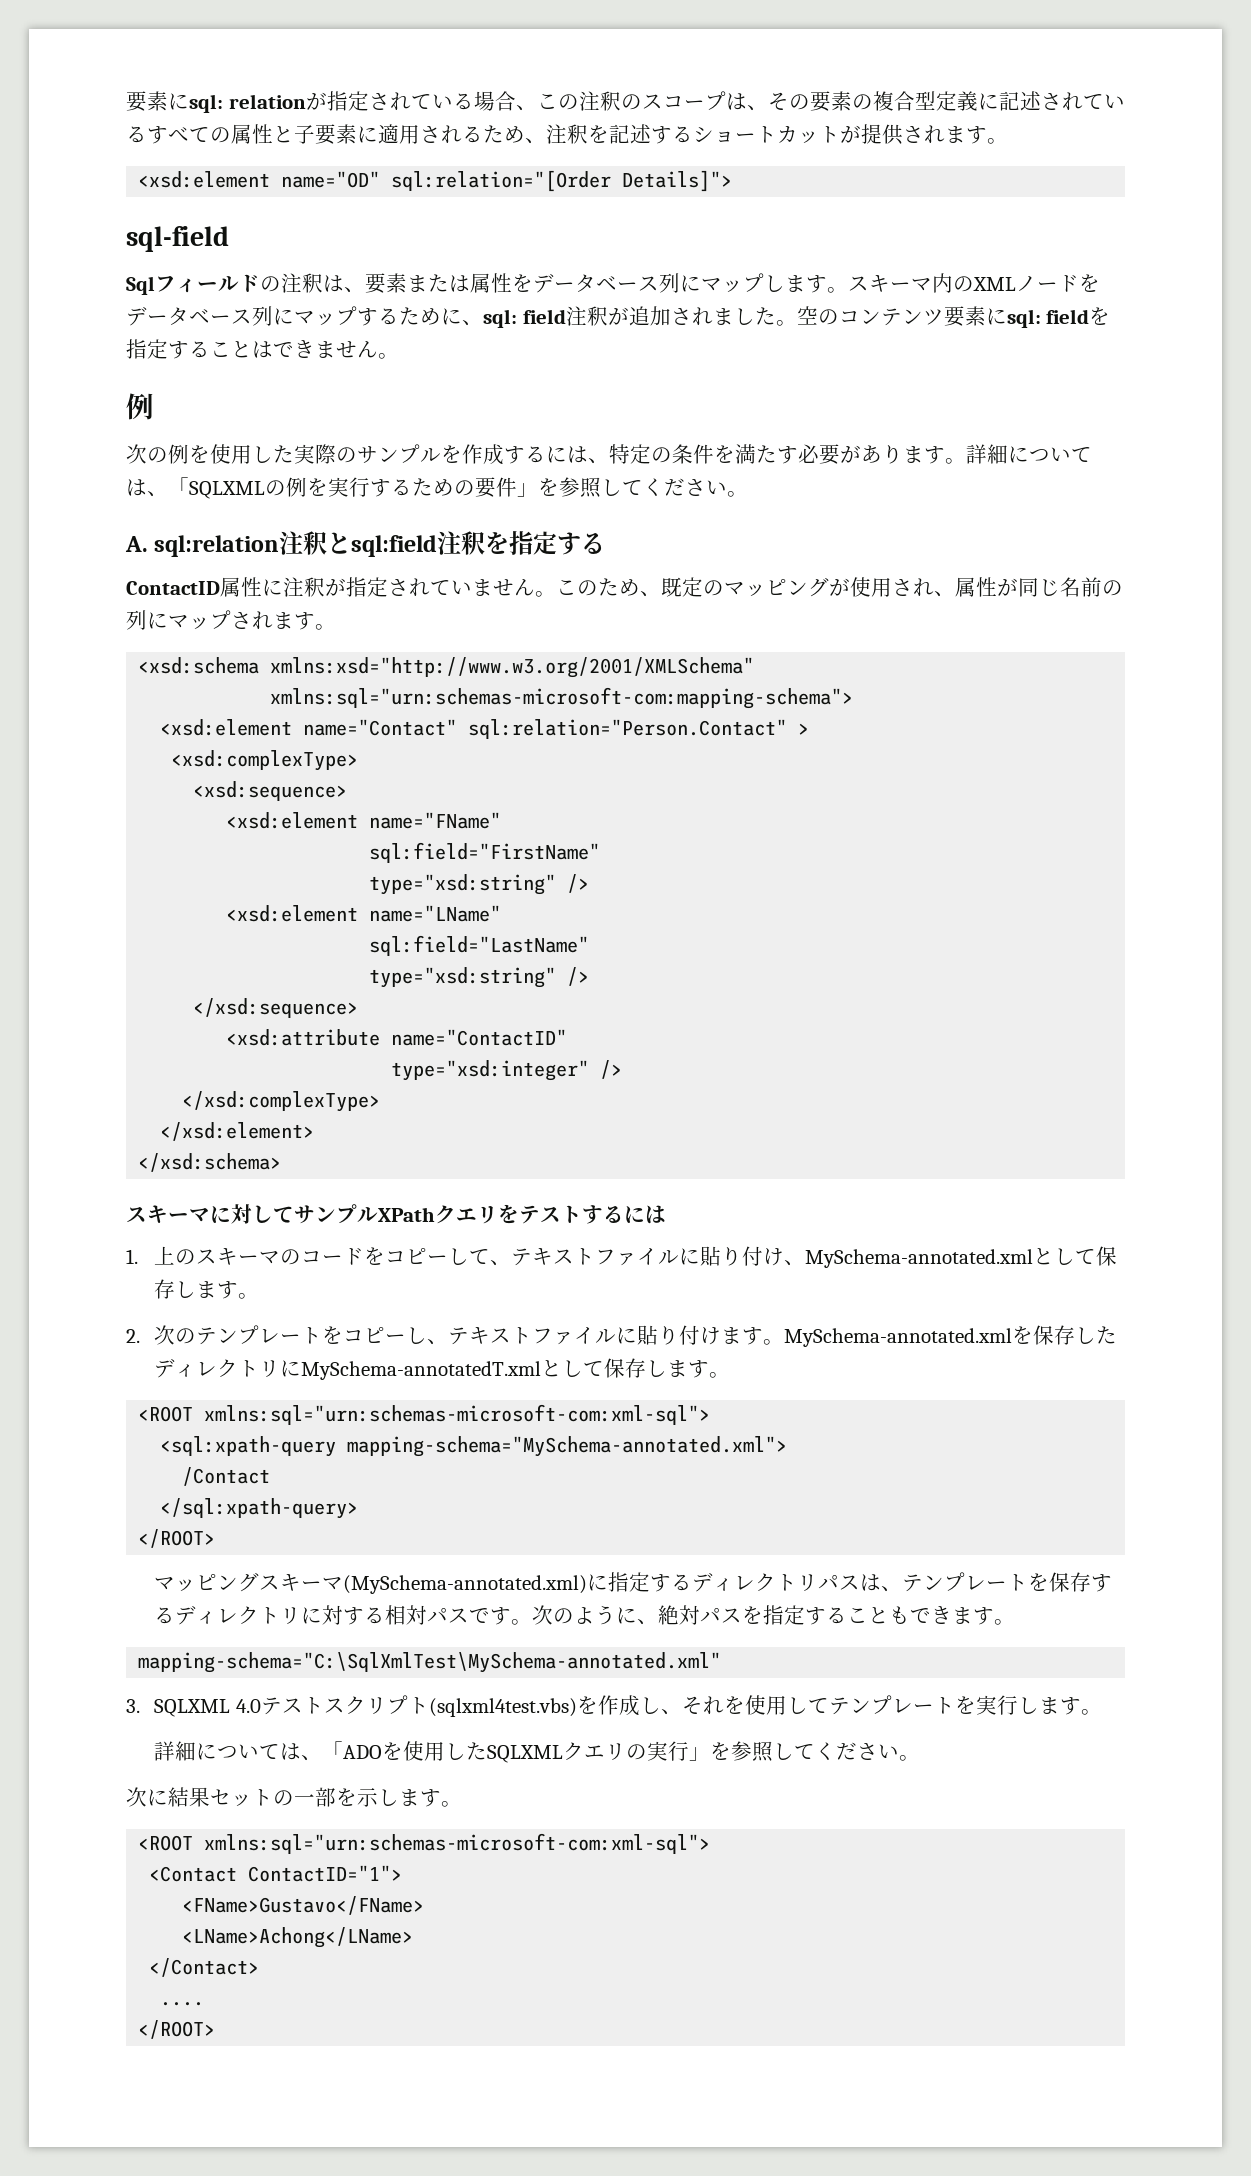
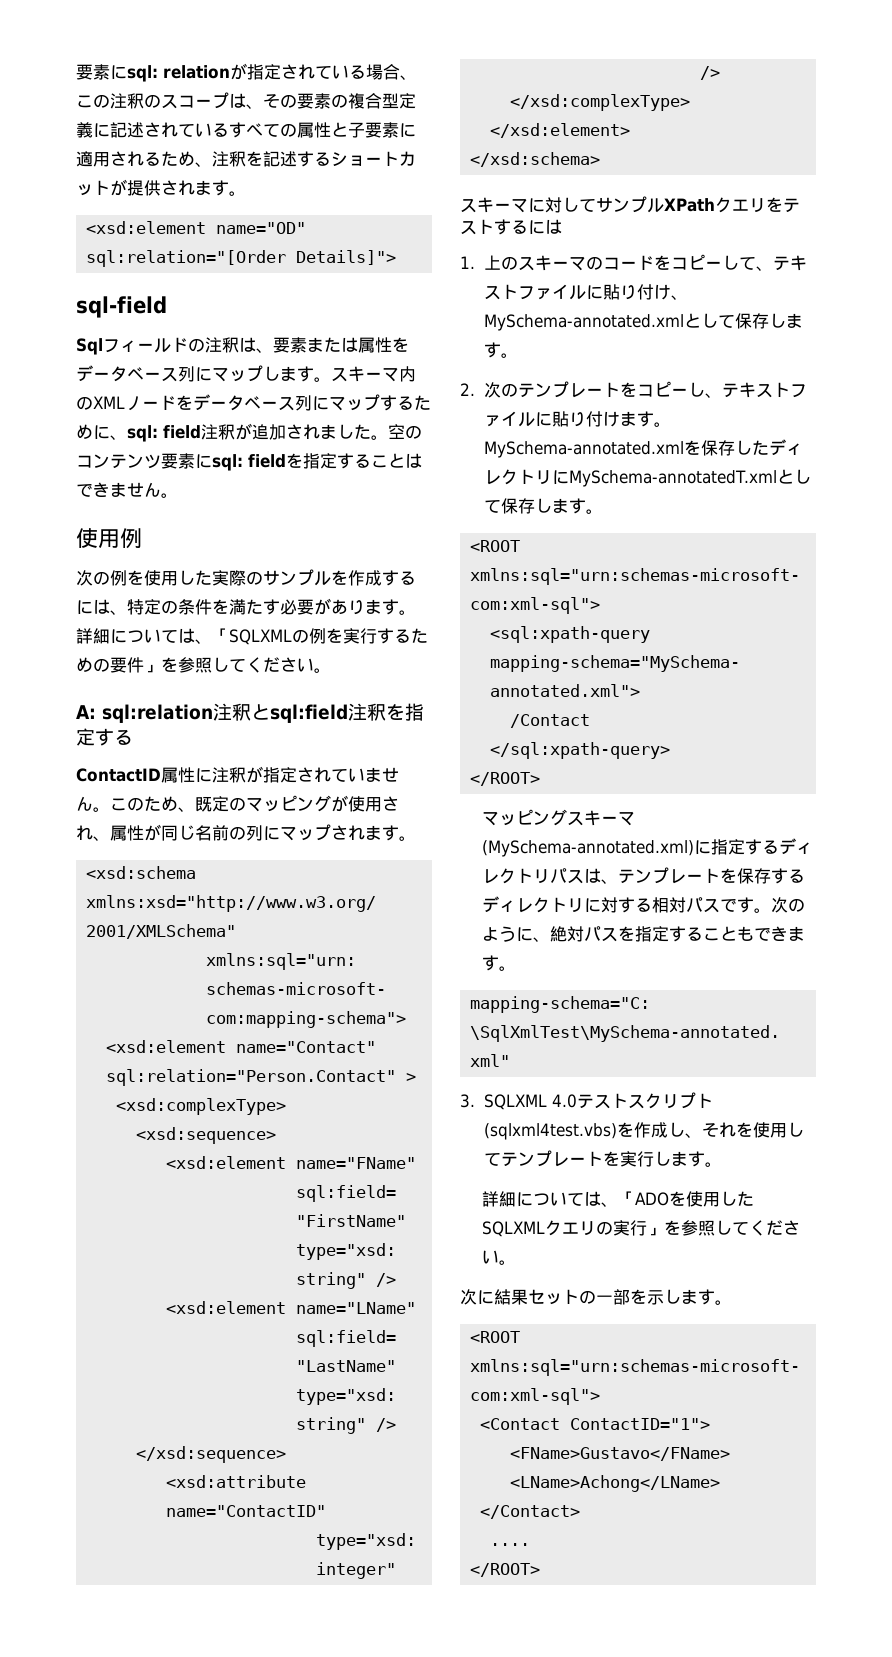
  空のコンテンツ要素にsql: fieldを指定することはできません。
- 例
+ 使用例
- A. sql:relation注釈とsql:field注釈を指定する
+ A: sql:relation注釈とsql:field注釈を指定する

